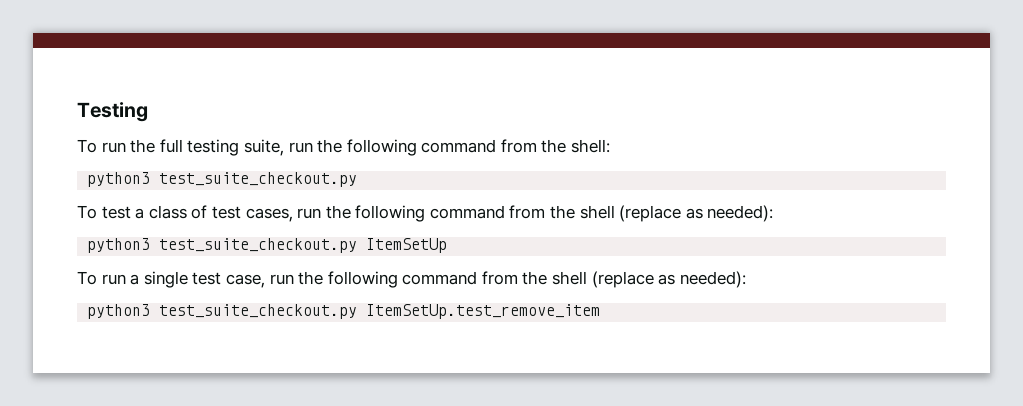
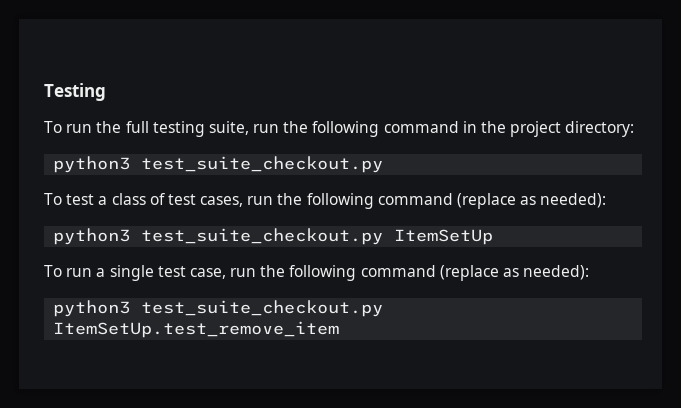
- To run the full testing suite, run the following command from the shell:
+ To run the full testing suite, run the following command in the project directory:
- To test a class of test cases, run the following command from the shell (replace as needed):
+ To test a class of test cases, run the following command (replace as needed):
- To run a single test case, run the following command from the shell (replace as needed):
+ To run a single test case, run the following command (replace as needed):

